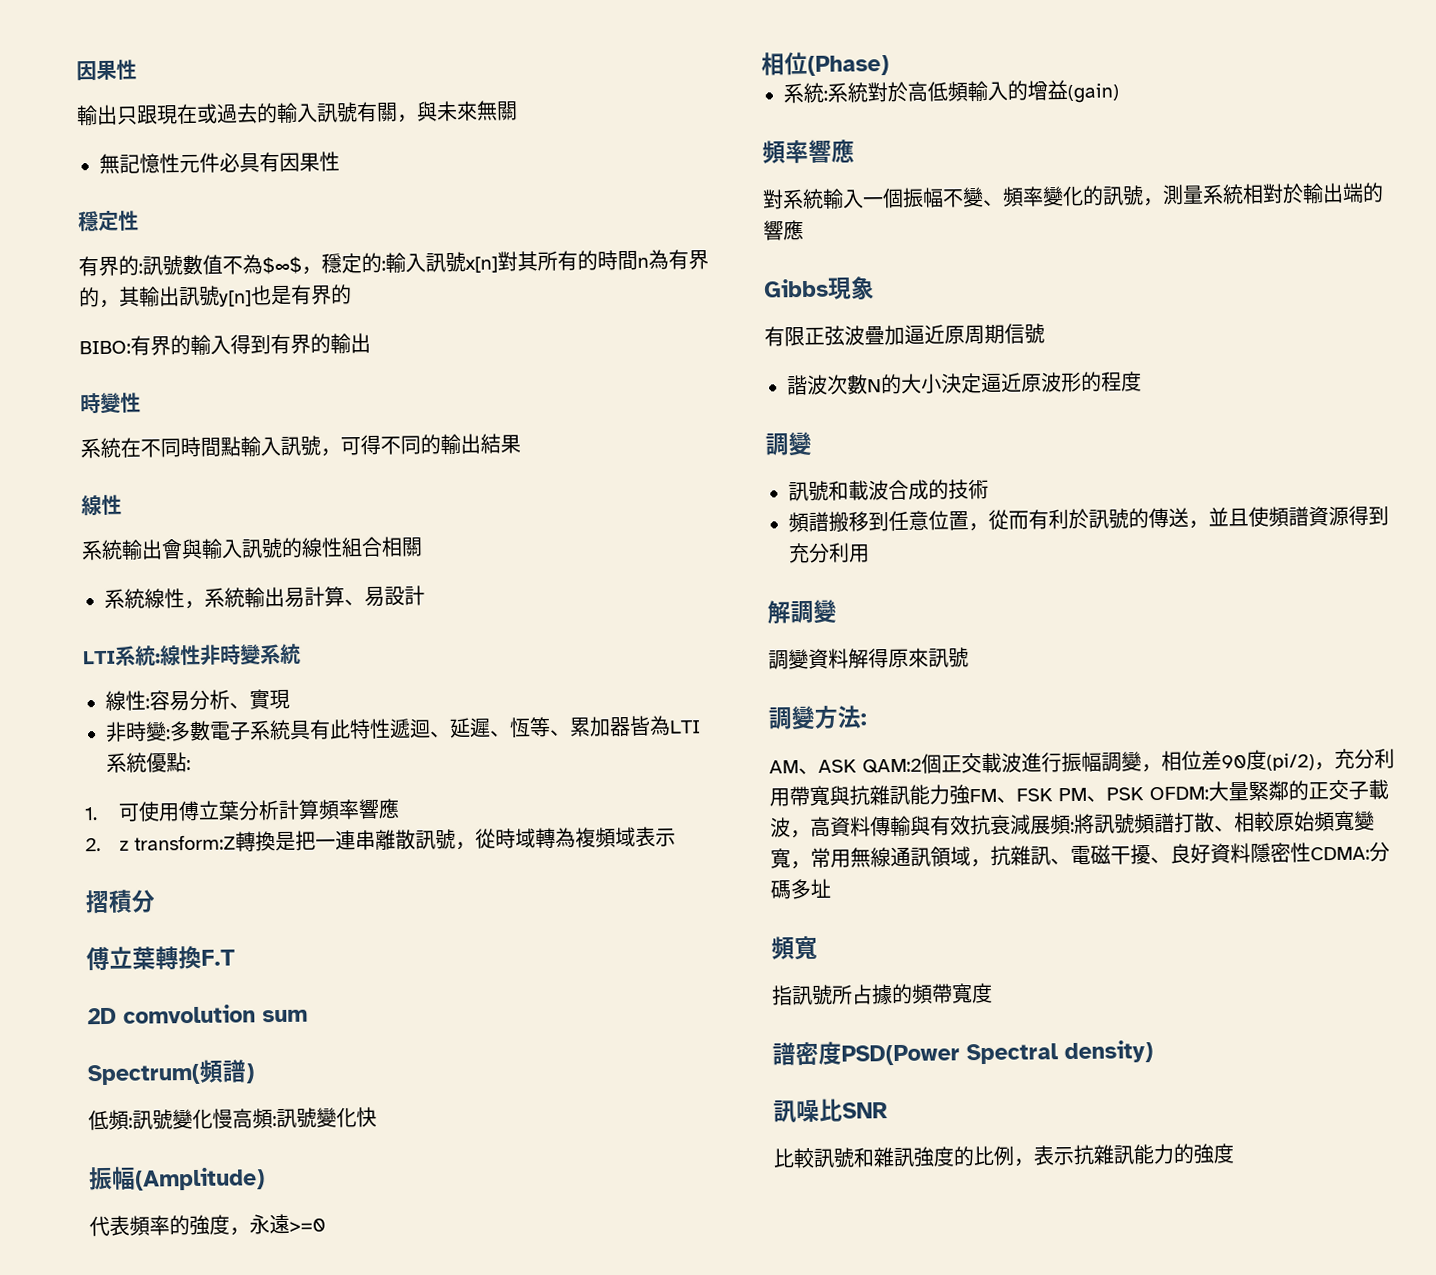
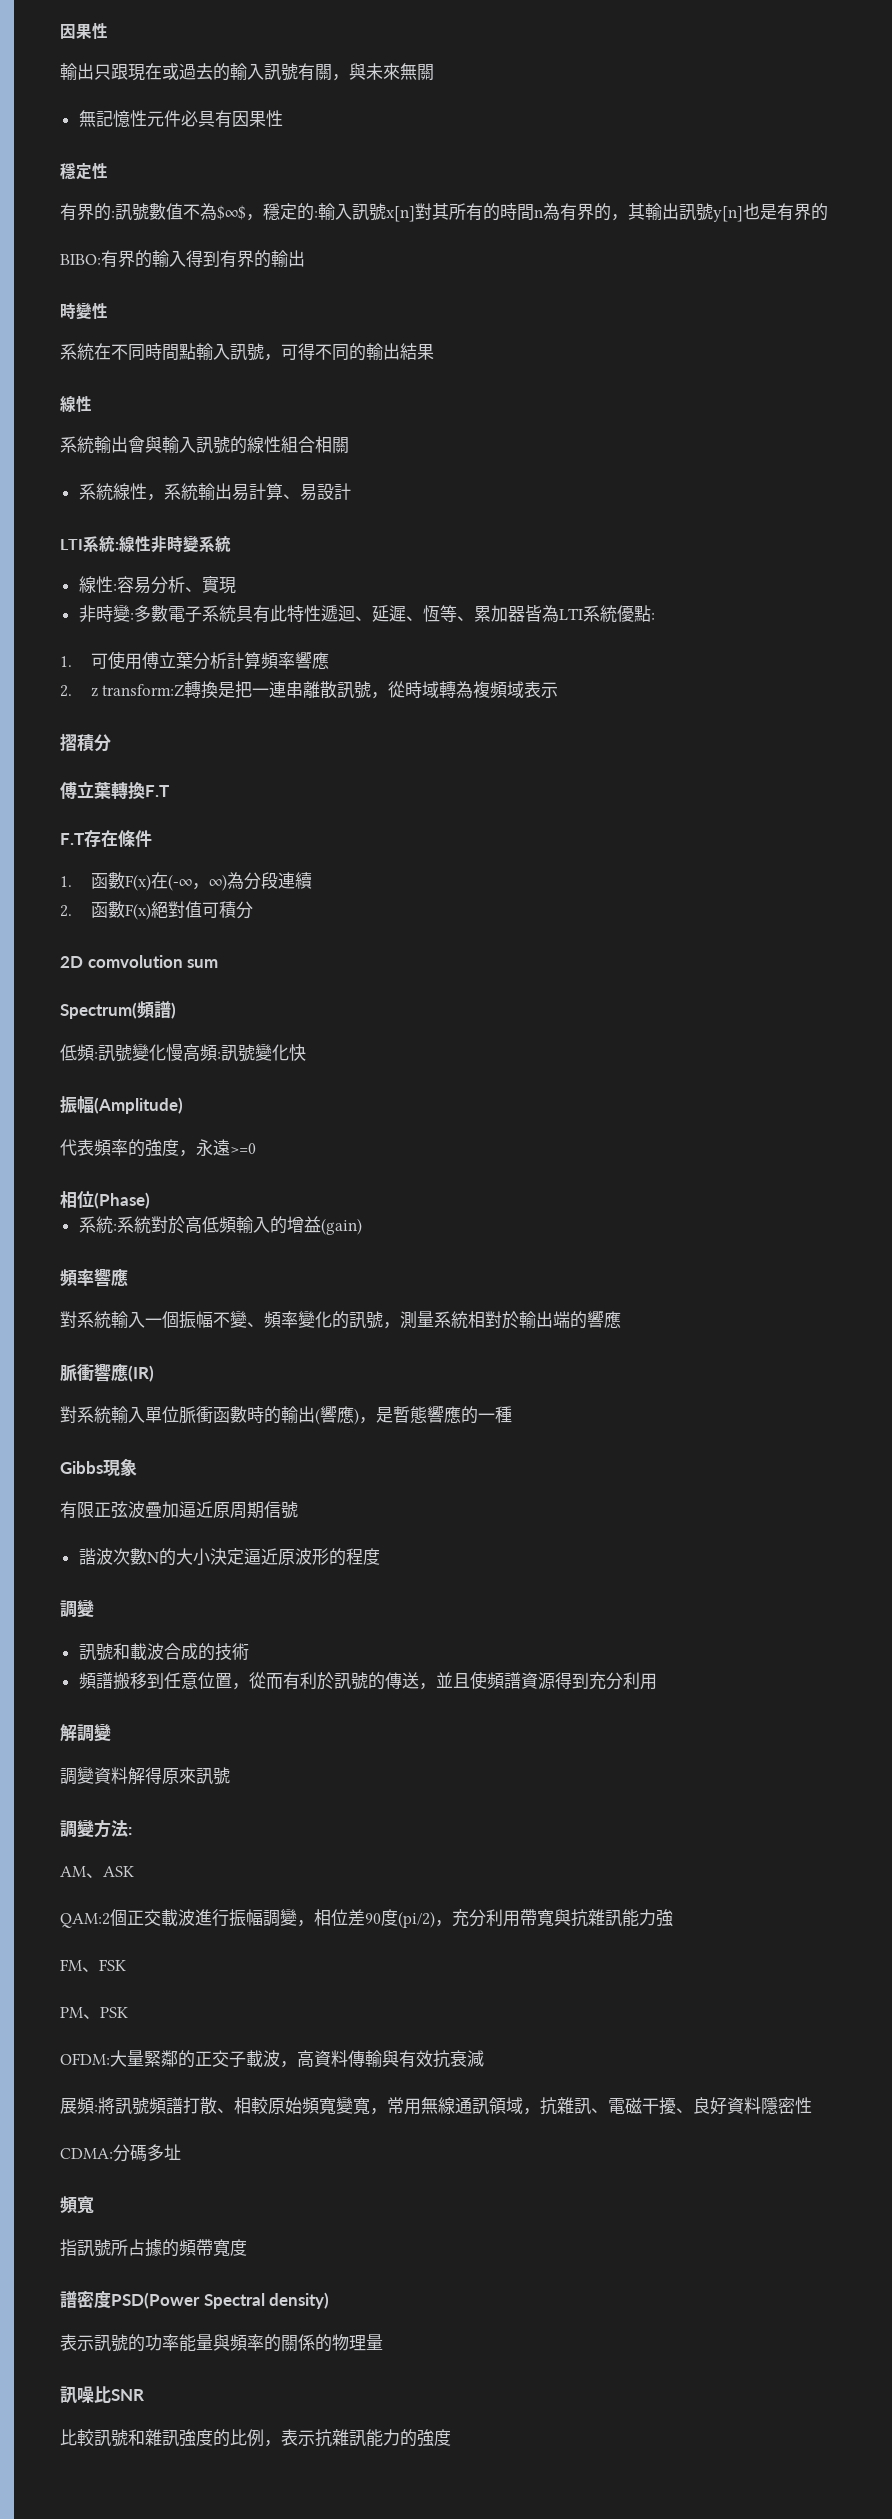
+ F.T存在條件
+ 1.函數F(x)在(-∞，∞)為分段連續
+ 2.函數F(x)絕對值可積分
+ 脈衝響應(IR)
+ 對系統輸入單位脈衝函數時的輸出(響應)，是暫態響應的一種
- AM、ASK QAM:2個正交載波進行振幅調變，相位差90度(pi/2)，充分利用帶寬與抗雜訊能力強FM、FSK PM、PSK OFDM:
+ AM、ASK
+ QAM:2個正交載波進行振幅調變，相位差90度(pi/2)，充分利用帶寬與抗雜訊能力強
+ FM、FSK
+ PM、PSK
+ OFDM:
- 大量緊鄰的正交子載波，高資料傳輸與有效抗衰減展頻:
+ 大量緊鄰的正交子載波，高資料傳輸與有效抗衰減
+ 展頻:
- 將訊號頻譜打散、相較原始頻寬變寬，常用無線通訊領域，抗雜訊、電磁干擾、良好資料隱密性CDMA:
+ 將訊號頻譜打散、相較原始頻寬變寬，常用無線通訊領域，抗雜訊、電磁干擾、良好資料隱密性
+ CDMA:
+ 表示訊號的功率能量與頻率的關係的物理量

